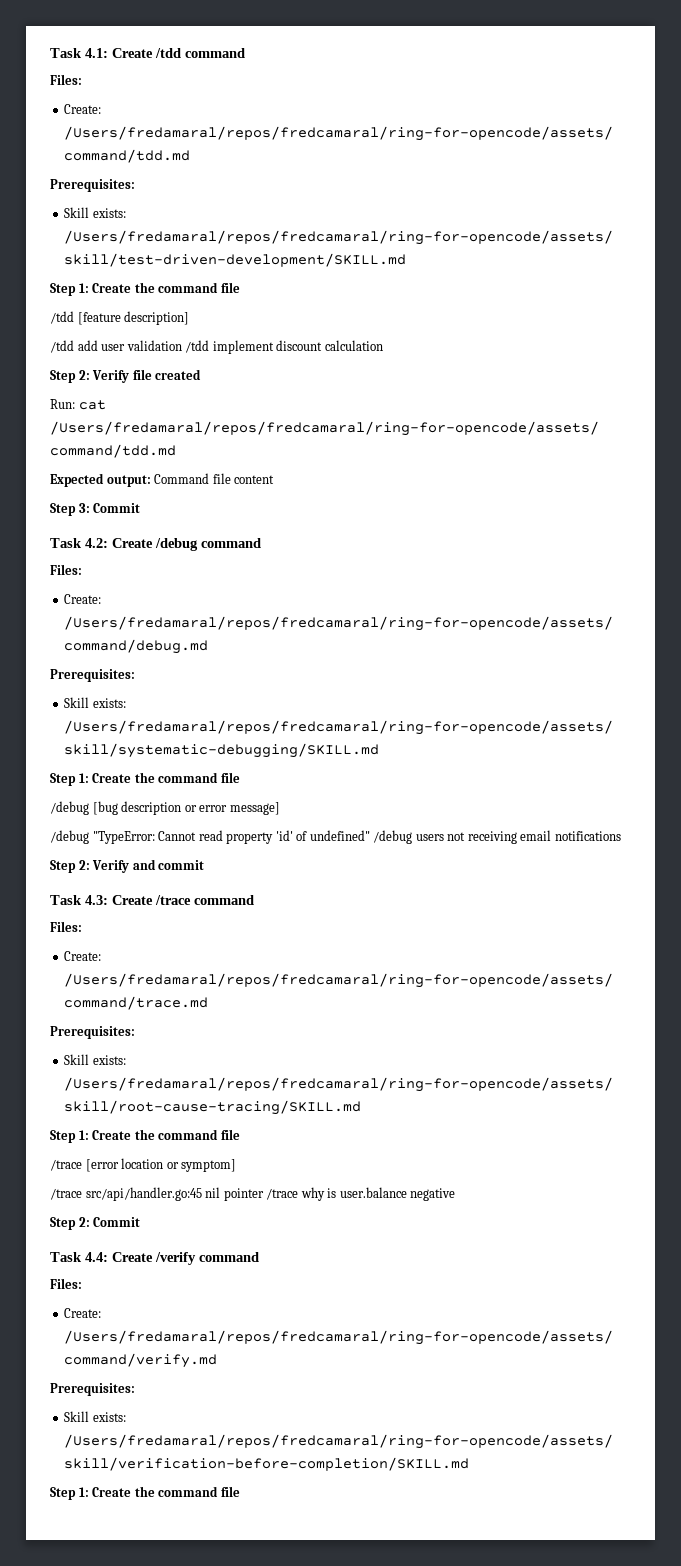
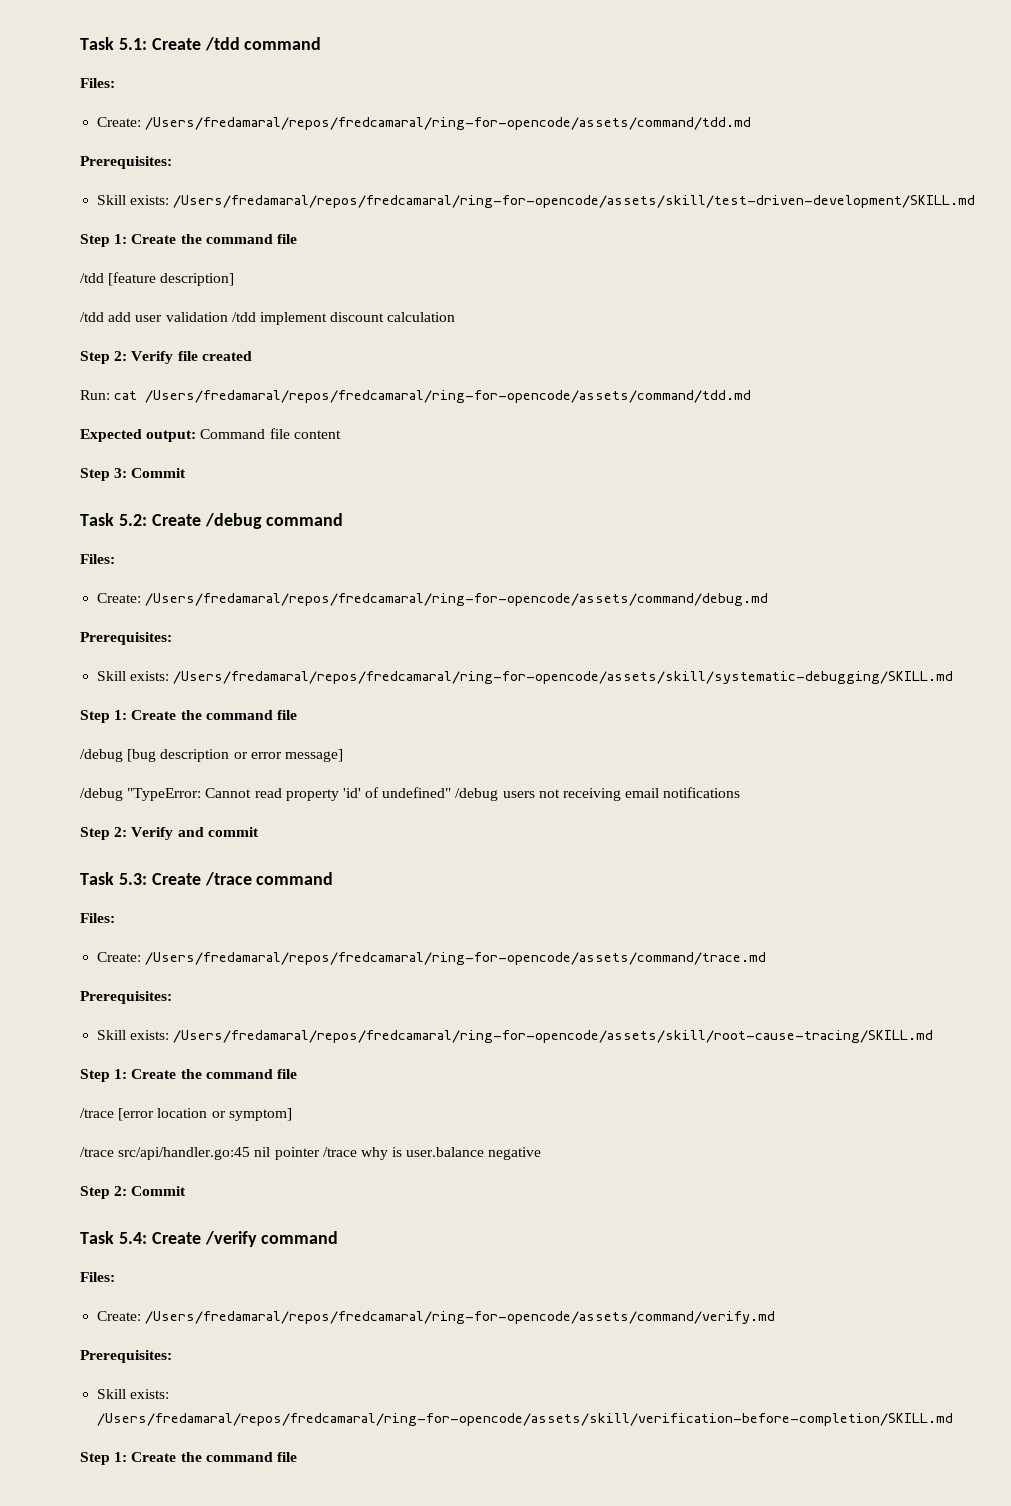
- Task 4.1: Create /tdd command
+ Task 5.1: Create /tdd command
- Task 4.2: Create /debug command
+ Task 5.2: Create /debug command
- Task 4.3: Create /trace command
+ Task 5.3: Create /trace command
- Task 4.4: Create /verify command
+ Task 5.4: Create /verify command

